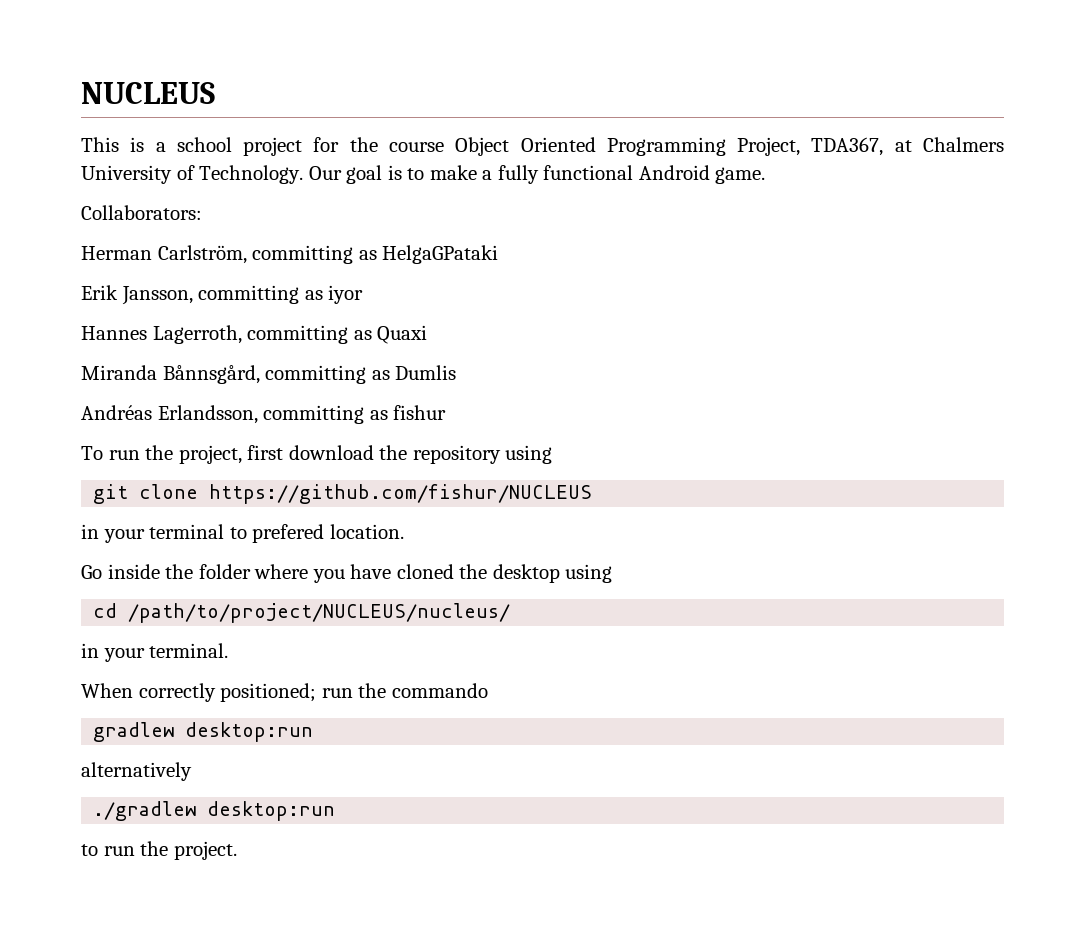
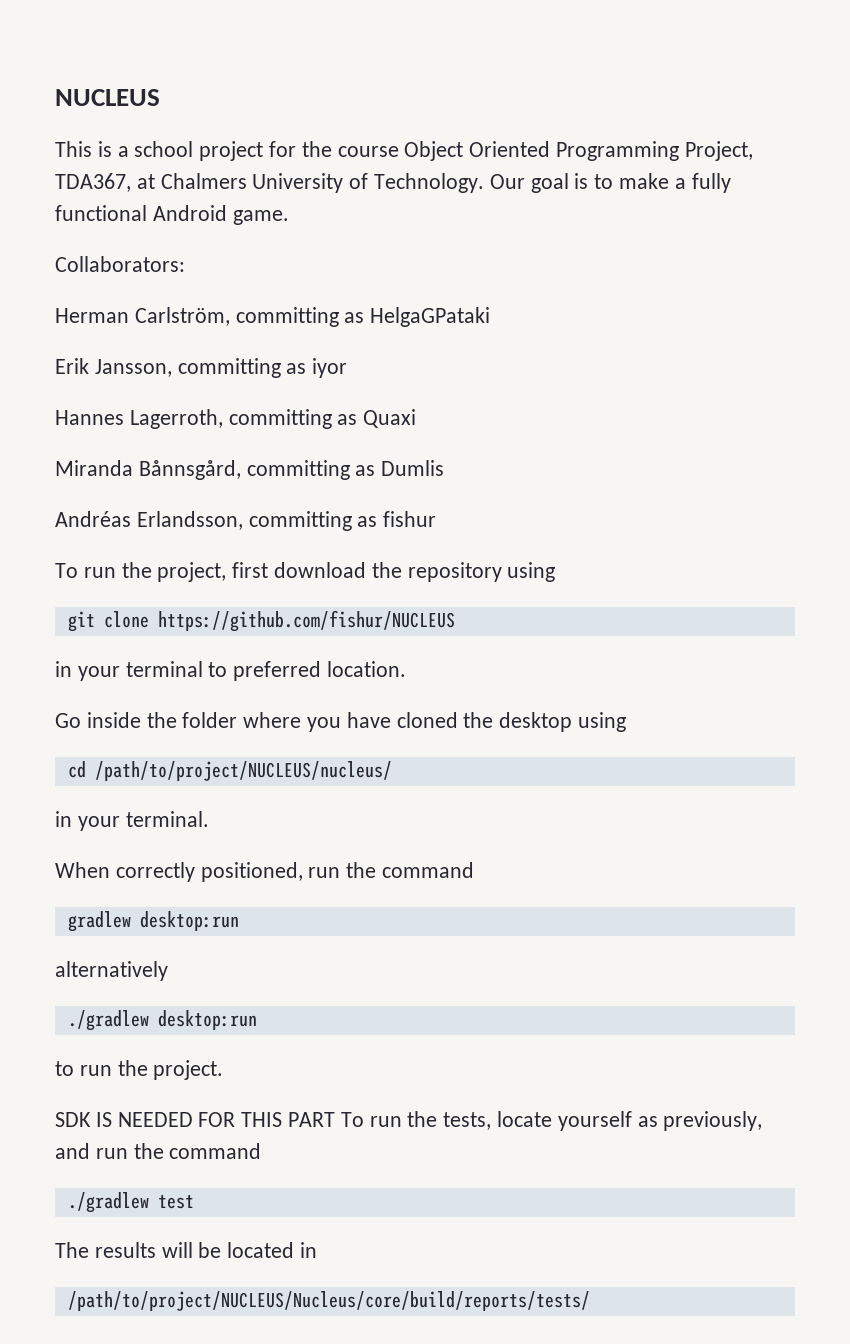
- in your terminal to prefered location.
+ in your terminal to preferred location.
- When correctly positioned; run the commando
+ When correctly positioned, run the command
+ SDK IS NEEDED FOR THIS PART To run the tests, locate yourself as previously, and run the command
+ ./gradlew test
+ The results will be located in
+ /path/to/project/NUCLEUS/Nucleus/core/build/reports/tests/

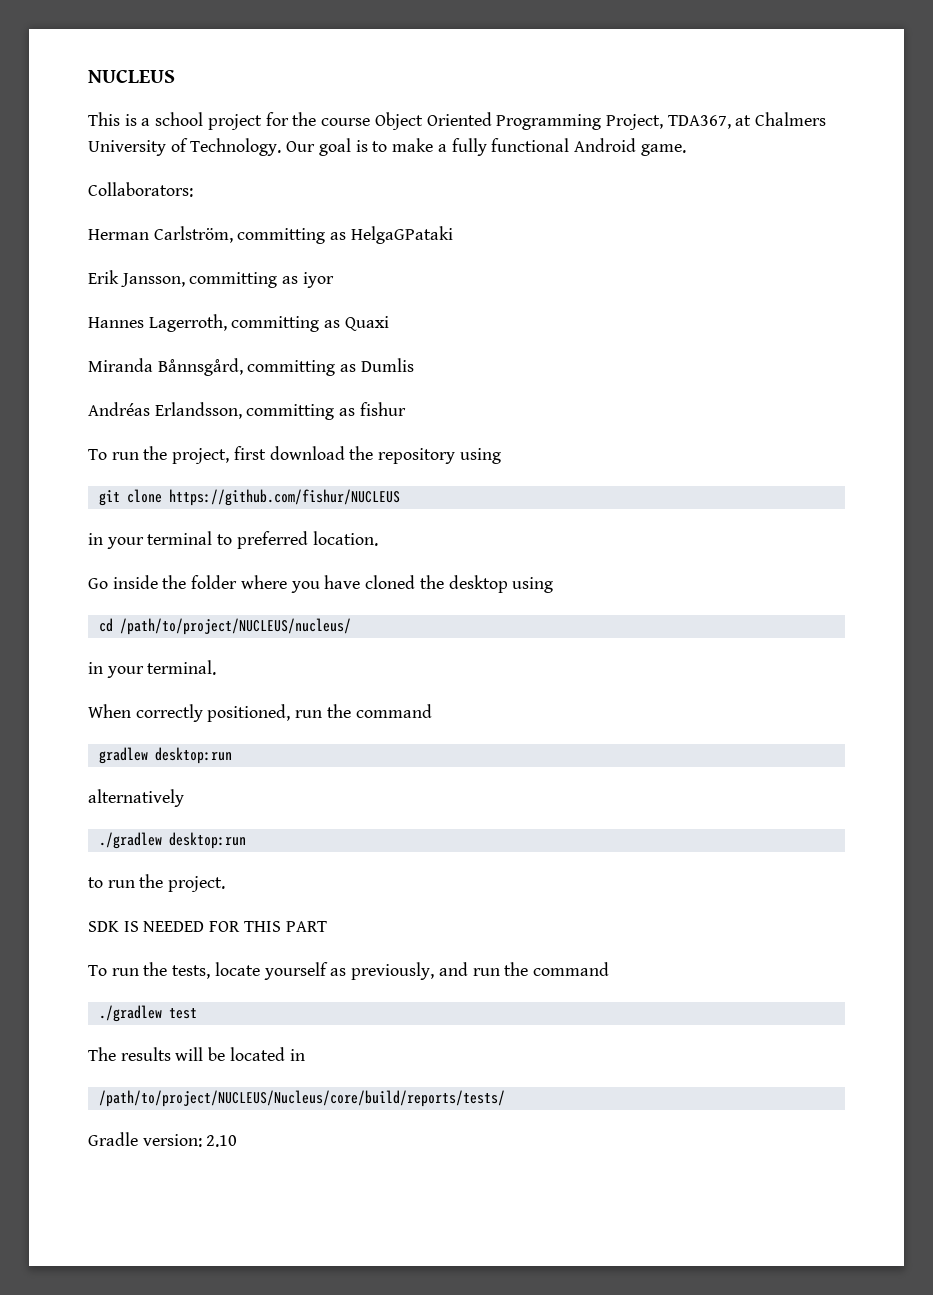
- SDK IS NEEDED FOR THIS PART To run the tests, locate yourself as previously, and run the command
+ SDK IS NEEDED FOR THIS PART
+ To run the tests, locate yourself as previously, and run the command
+ Gradle version: 2.10

